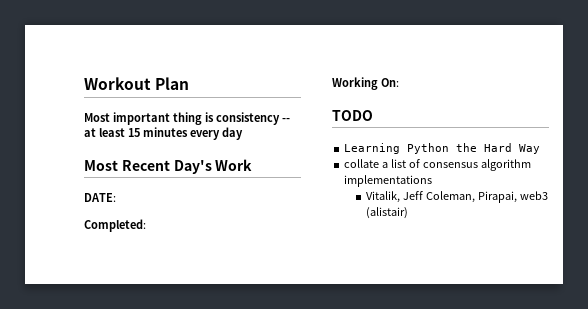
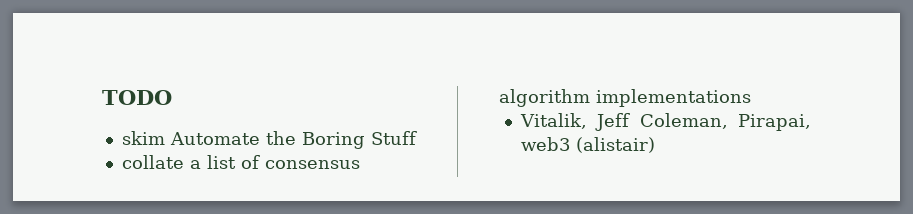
- Workout Plan
- Most important thing is consistency -- at least 15 minutes every day
- Most Recent Day's Work
- DATE:
- Completed:
- Working On:
  TODO
- Learning Python the Hard Way
+ skim Automate the Boring Stuff

